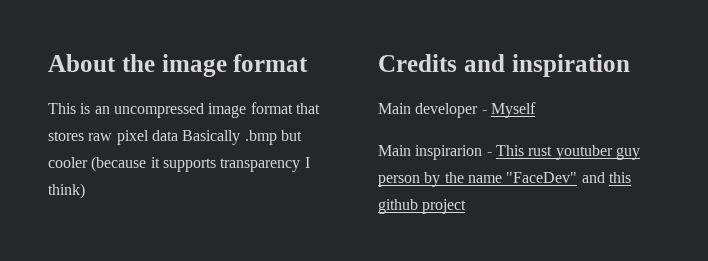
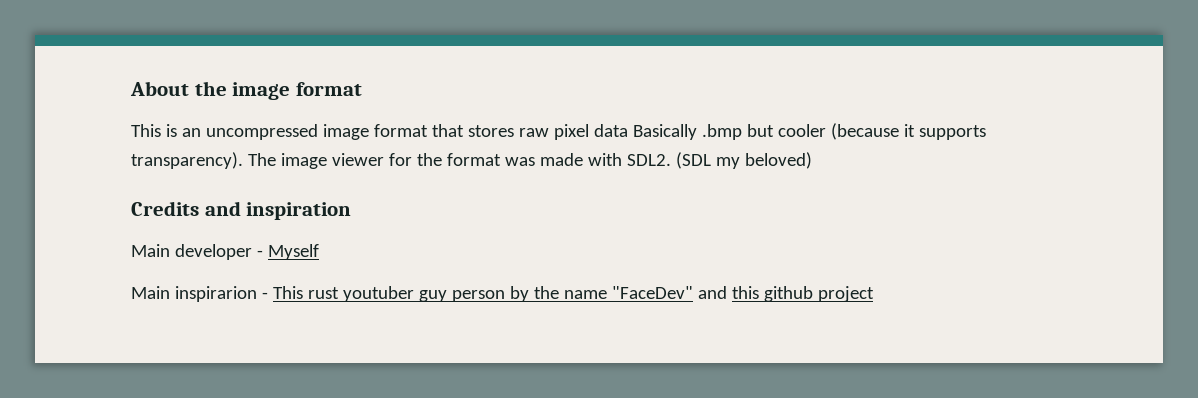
- This is an uncompressed image format that stores raw pixel data Basically .bmp but cooler (because it supports transparency I think)
+ This is an uncompressed image format that stores raw pixel data Basically .bmp but cooler (because it supports transparency). The image viewer for the format was made with SDL2. (SDL my beloved)

